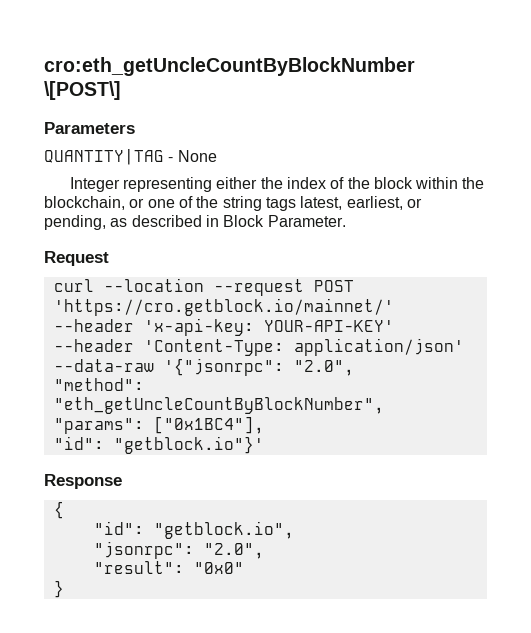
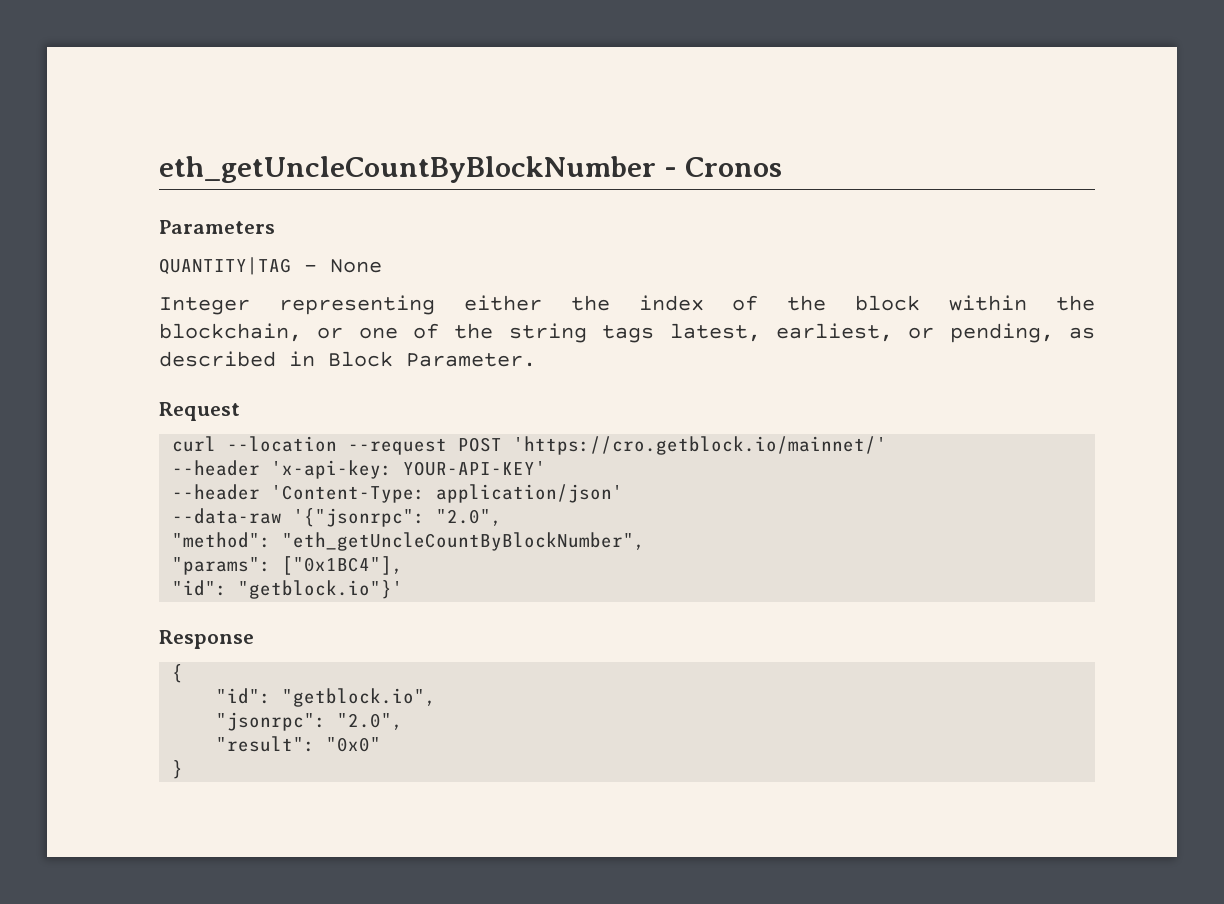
- cro:eth_getUncleCountByBlockNumber \[POST\]
+ eth_getUncleCountByBlockNumber - Cronos

